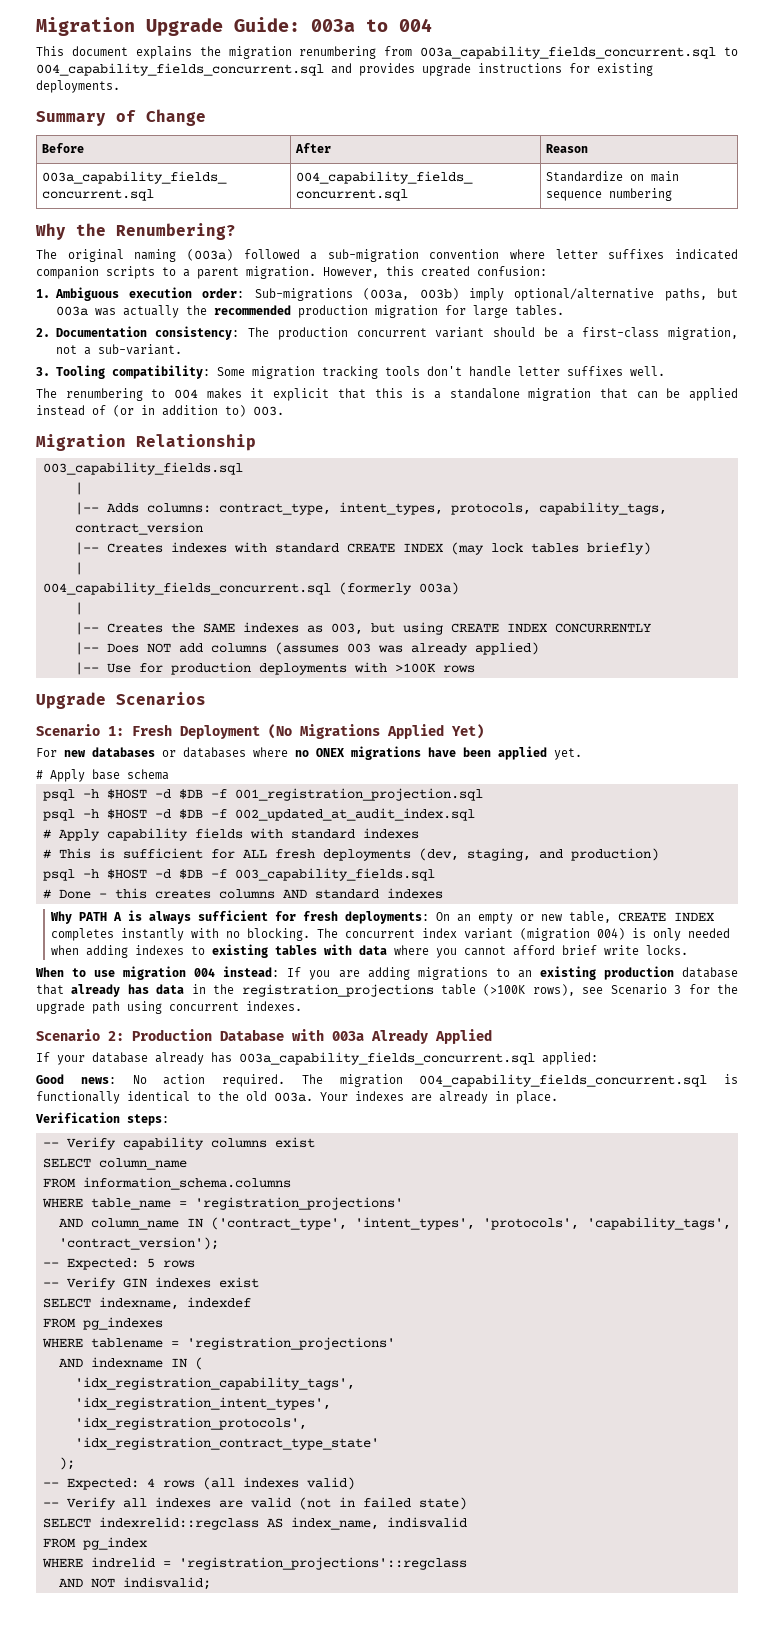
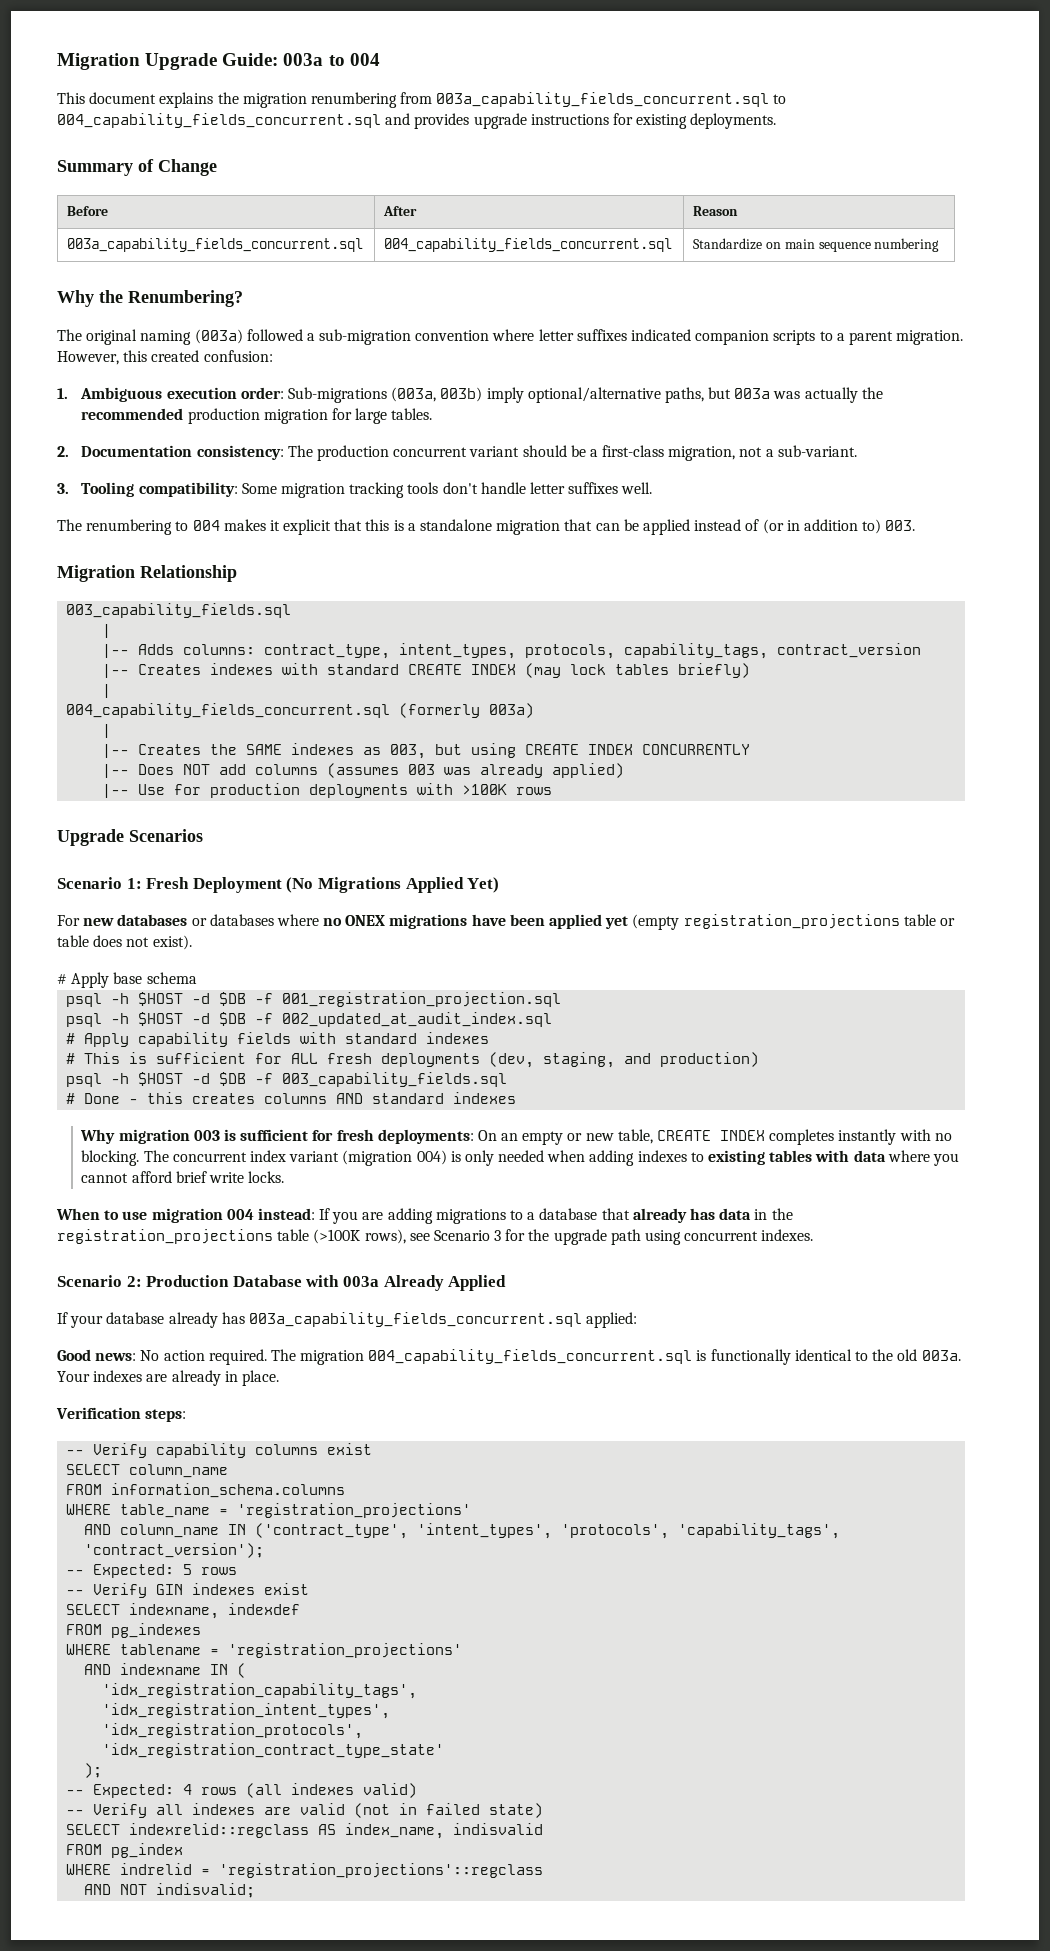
- For new databases or databases where no ONEX migrations have been applied yet.
+ For new databases or databases where no ONEX migrations have been applied yet (empty registration_projections table or table does not exist).
- Why PATH A is always sufficient for fresh deployments: On an empty or new table, CREATE INDEX completes instantly with no blocking.
+ Why migration 003 is sufficient for fresh deployments: On an empty or new table, CREATE INDEX completes instantly with no blocking.
- When to use migration 004 instead: If you are adding migrations to an existing production database that already has data in the registration_projections table (>100K rows), see Scenario 3 for the upgrade path using concurrent indexes.
+ When to use migration 004 instead: If you are adding migrations to a database that already has data in the registration_projections table (>100K rows), see Scenario 3 for the upgrade path using concurrent indexes.

